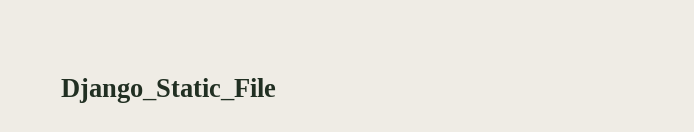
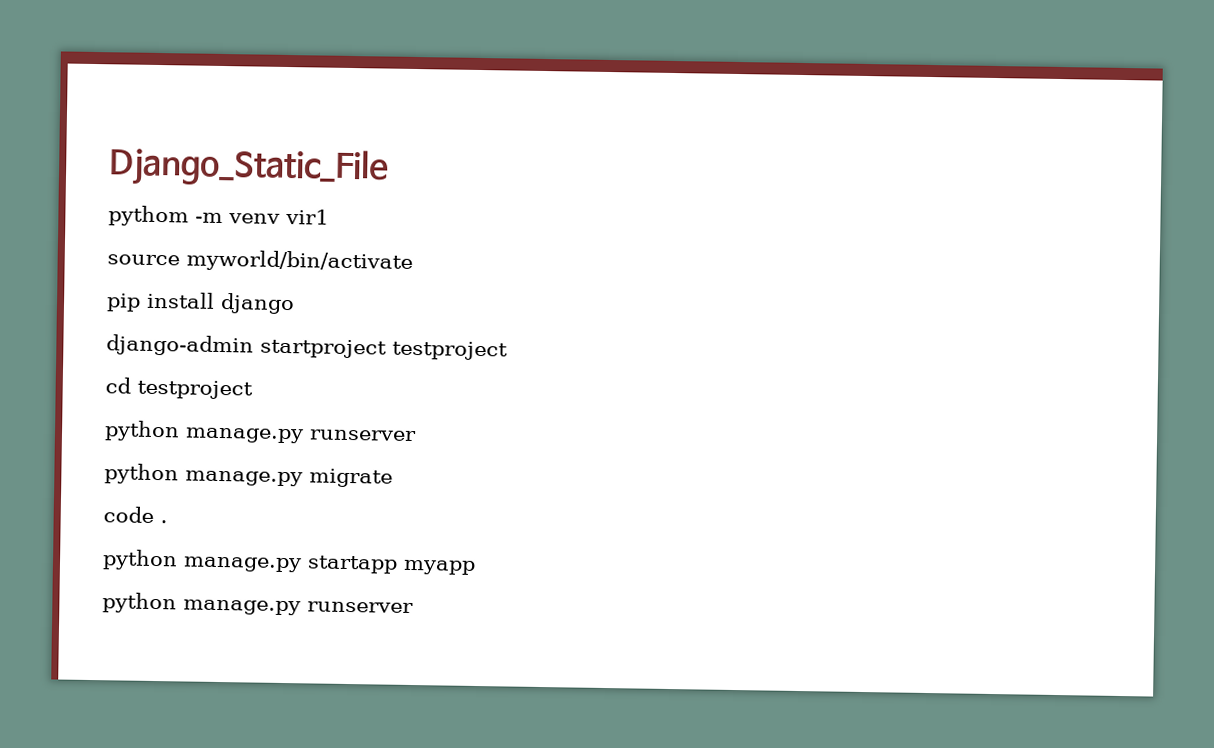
+ pythom -m venv vir1
+ source myworld/bin/activate
+ pip install django
+ django-admin startproject testproject
+ cd testproject
+ python manage.py runserver
+ python manage.py migrate
+ code .
+ python manage.py startapp myapp
+ python manage.py runserver

